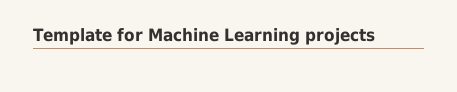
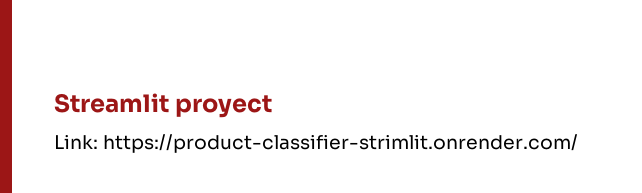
- Template for Machine Learning projects
+ Streamlit proyect
+ Link: https://product-classifier-strimlit.onrender.com/

